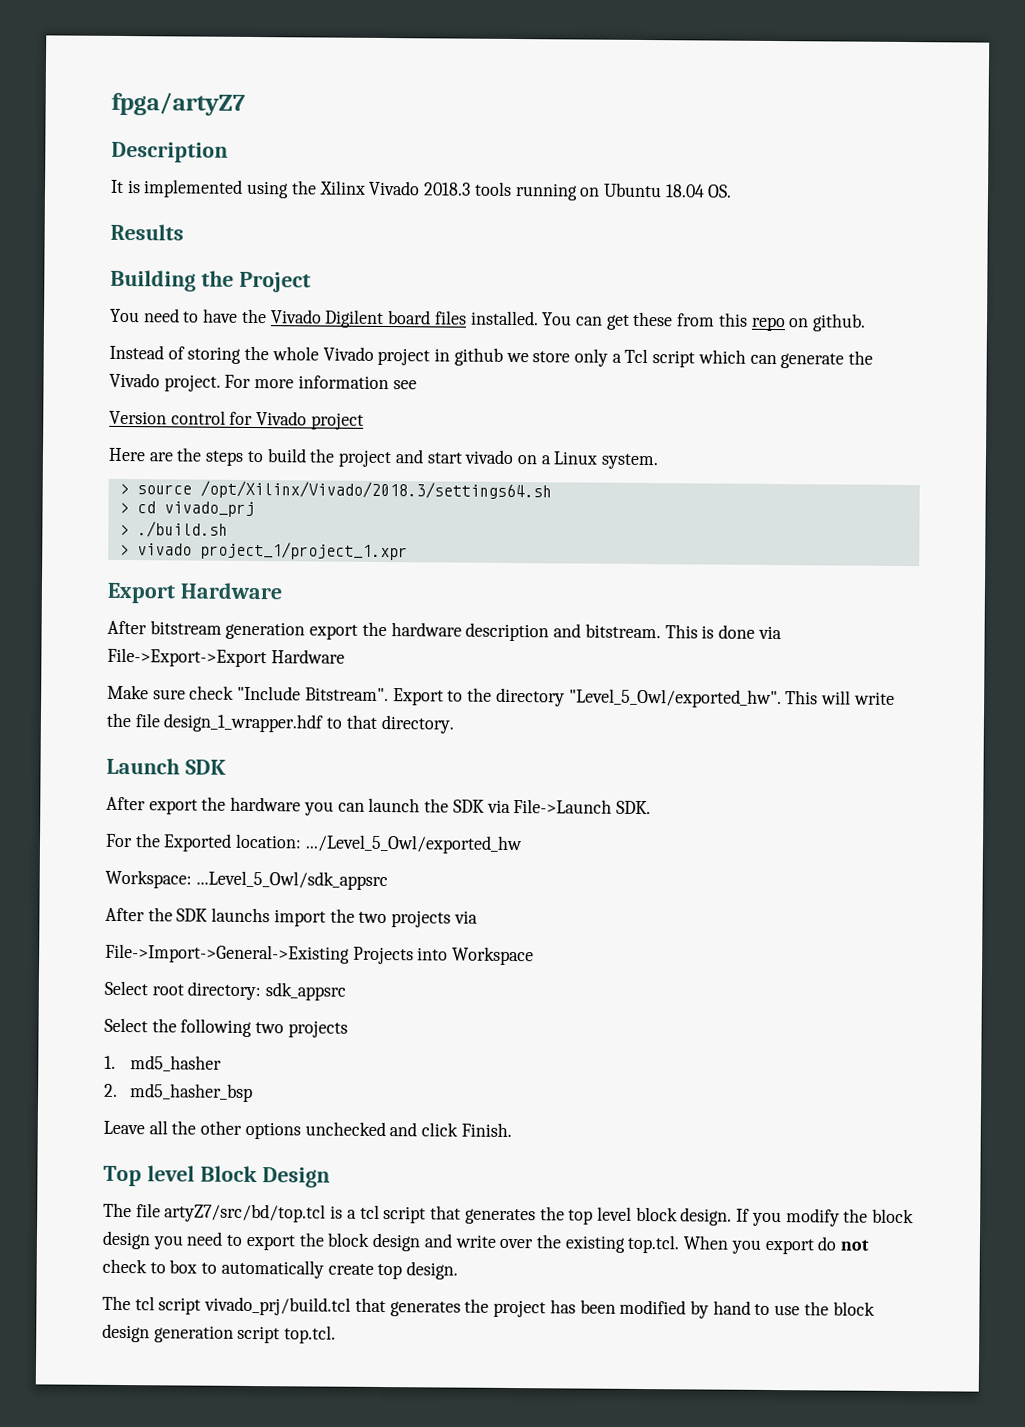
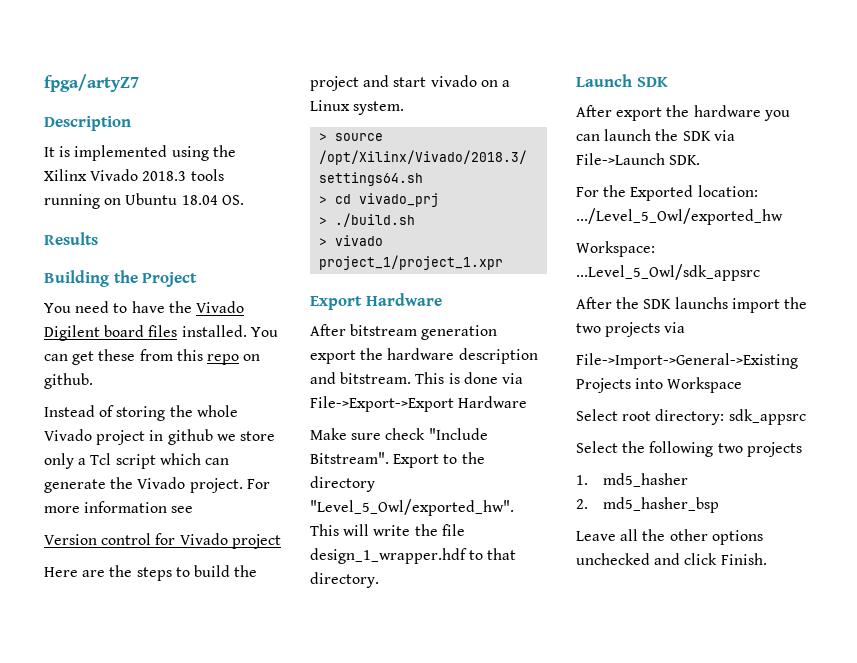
- Top level Block Design
- The file artyZ7/src/bd/top.tcl is a tcl script that generates the top level block design. If you modify the block design you need to export the block design and write over the existing top.tcl. When you export do not check to box to automatically create top design.
- The tcl script vivado_prj/build.tcl that generates the project has been modified by hand to use the block design generation script top.tcl.

